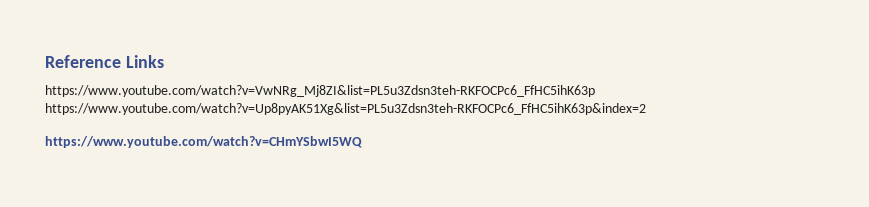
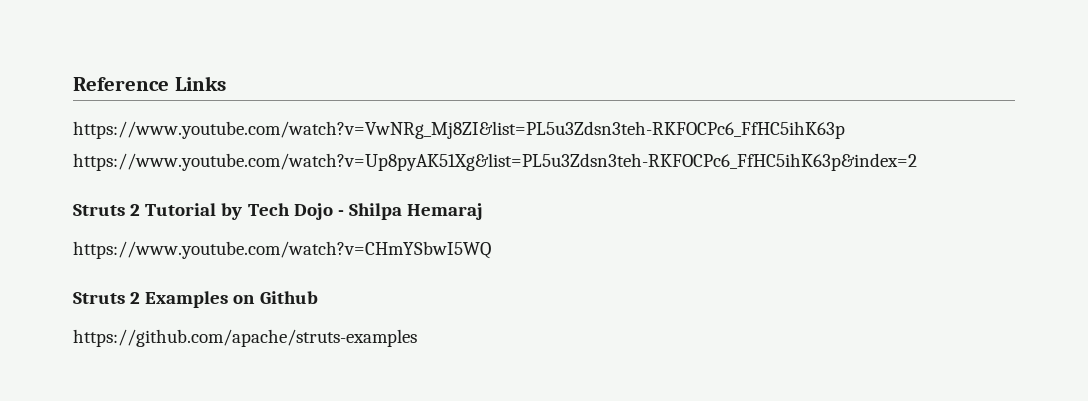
+ Struts 2 Tutorial by Tech Dojo - Shilpa Hemaraj
  https://www.youtube.com/watch?v=CHmYSbwI5WQ
+ Struts 2 Examples on Github
+ https://github.com/apache/struts-examples

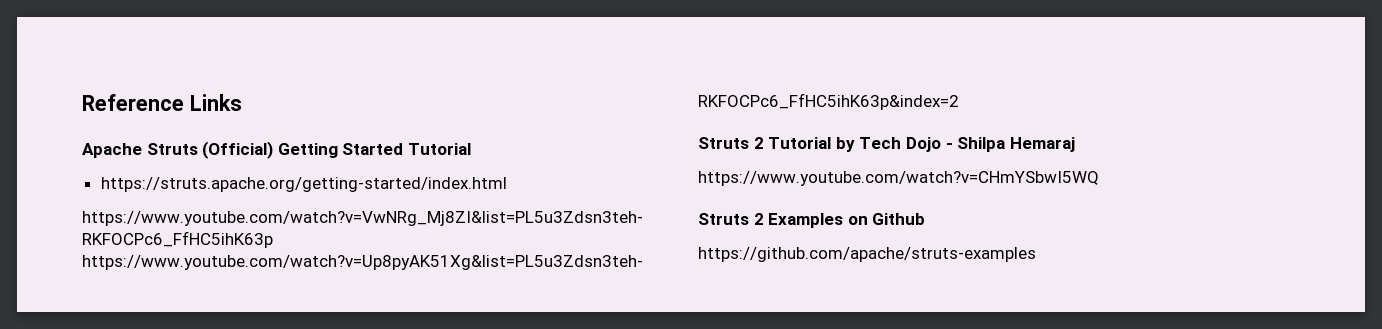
+ Apache Struts (Official) Getting Started Tutorial
+ https://struts.apache.org/getting-started/index.html

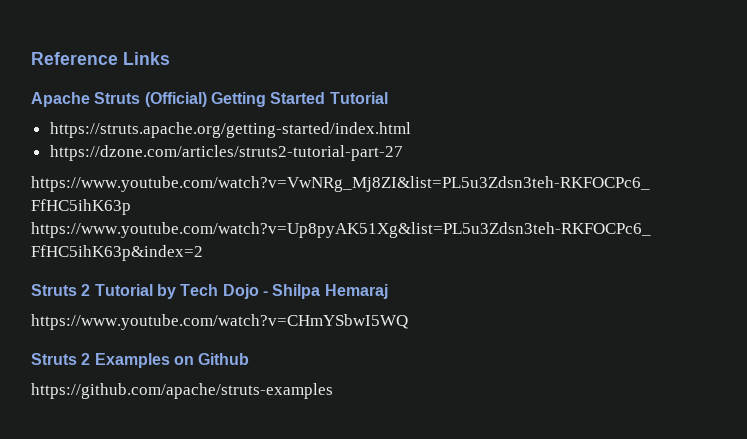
+ https://dzone.com/articles/struts2-tutorial-part-27

